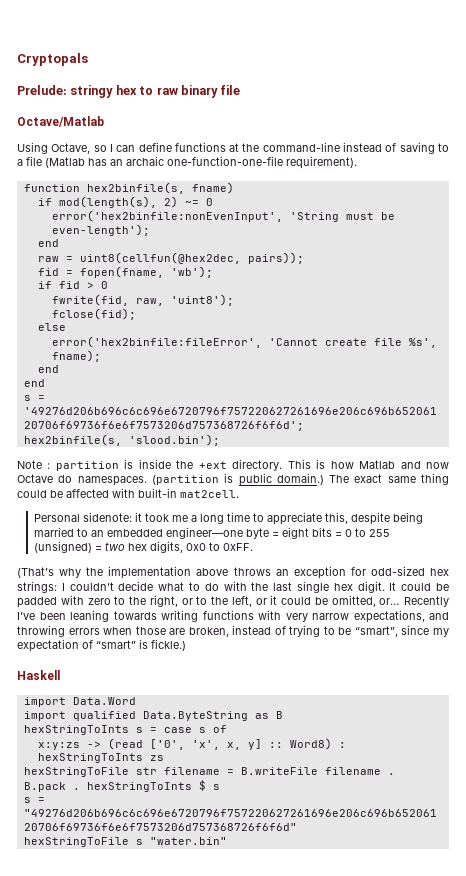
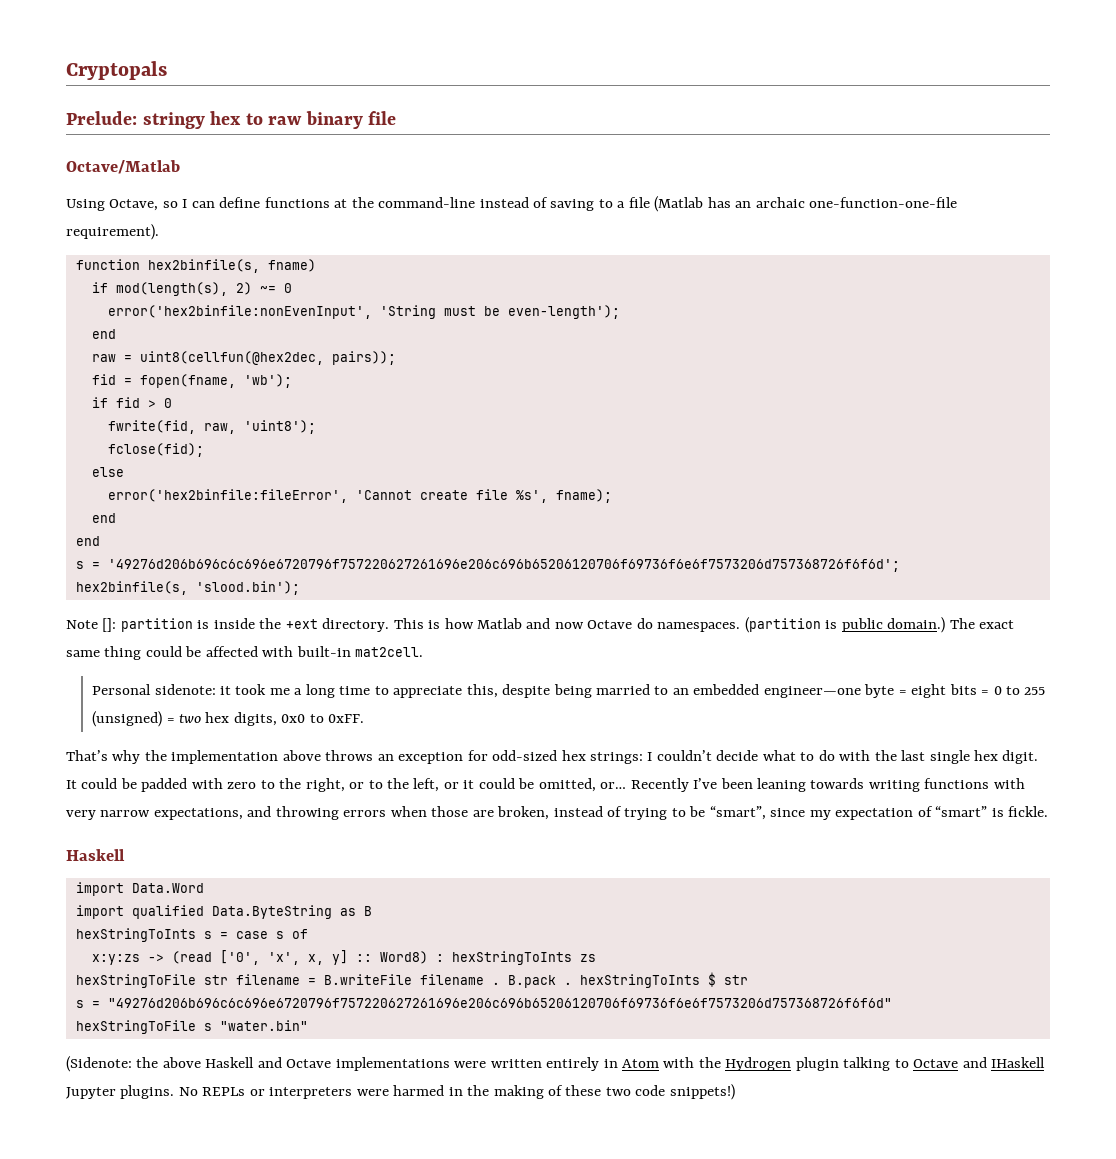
- Note : partition is inside the +ext directory.
+ Note []: partition is inside the +ext directory.
- (That’s why the implementation above throws an exception for odd-sized hex strings: I couldn’t decide what to do with the last single hex digit.
+ That’s why the implementation above throws an exception for odd-sized hex strings: I couldn’t decide what to do with the last single hex digit.
- Recently I’ve been leaning towards writing functions with very narrow expectations, and throwing errors when those are broken, instead of trying to be “smart”, since my expectation of “smart” is fickle.)
+ Recently I’ve been leaning towards writing functions with very narrow expectations, and throwing errors when those are broken, instead of trying to be “smart”, since my expectation of “smart” is fickle.
- B.pack . hexStringToInts $ s
+ B.pack . hexStringToInts $ str
+ (Sidenote: the above Haskell and Octave implementations were written entirely in Atom with the Hydrogen plugin talking to Octave and IHaskell Jupyter plugins. No REPLs or interpreters were harmed in the making of these two code snippets!)

